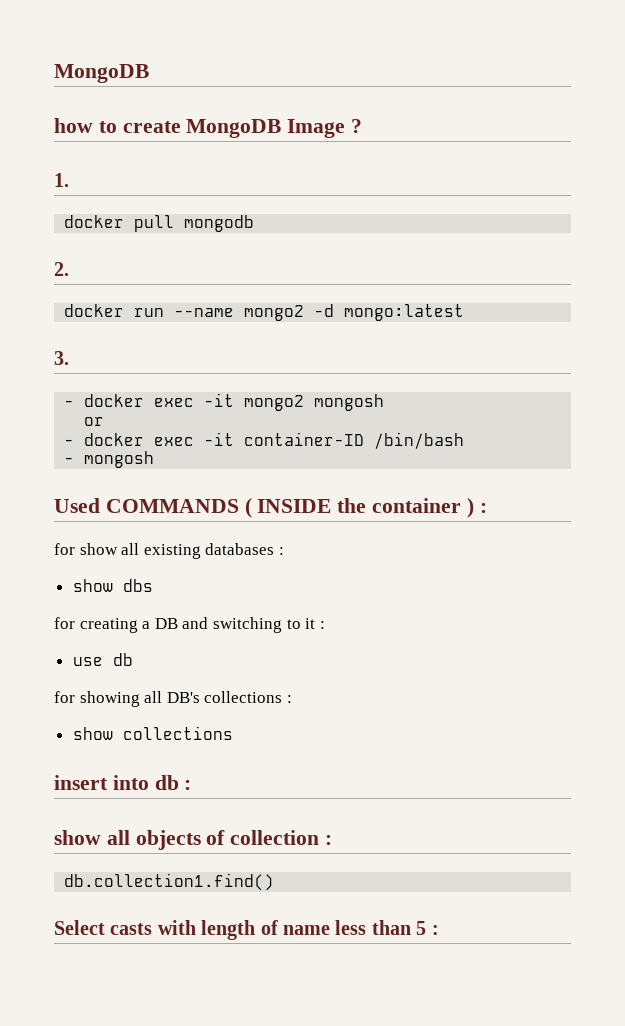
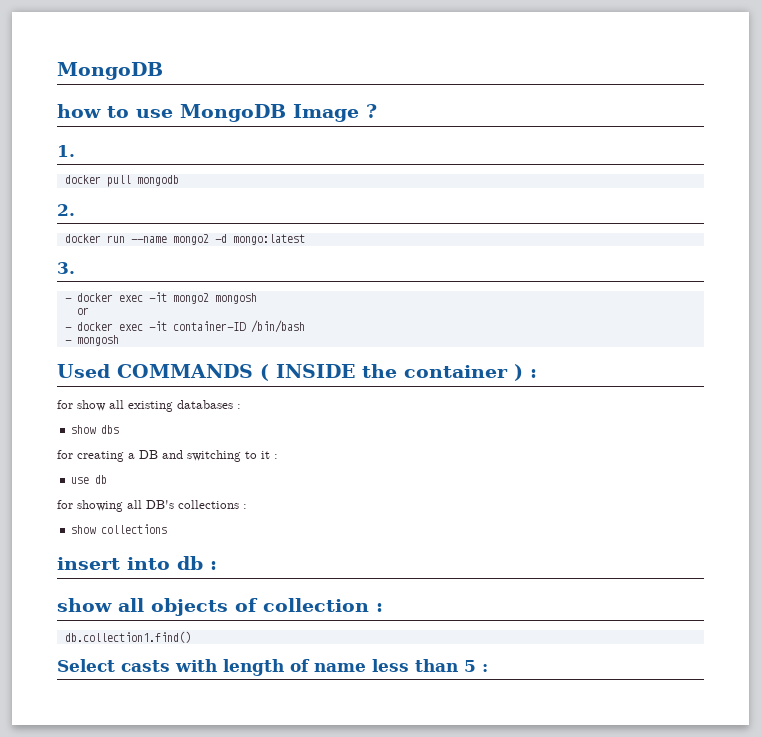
- how to create MongoDB Image ?
+ how to use MongoDB Image ?

